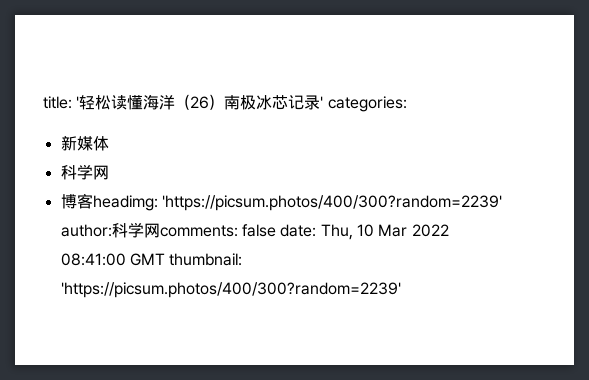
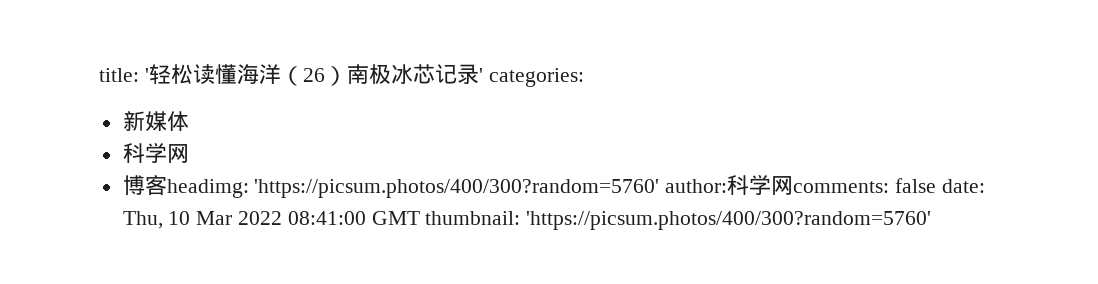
- 博客headimg: 'https://picsum.photos/400/300?random=2239' author:科学网comments: false date: Thu, 10 Mar 2022 08:41:00 GMT thumbnail: 'https://picsum.photos/400/300?random=2239'
+ 博客headimg: 'https://picsum.photos/400/300?random=5760' author:科学网comments: false date: Thu, 10 Mar 2022 08:41:00 GMT thumbnail: 'https://picsum.photos/400/300?random=5760'

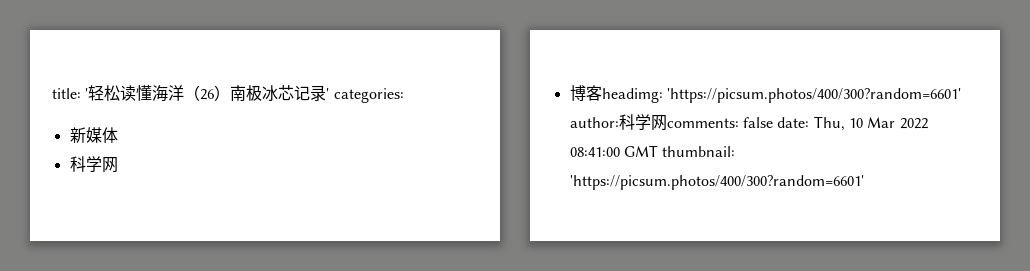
- 博客headimg: 'https://picsum.photos/400/300?random=5760' author:科学网comments: false date: Thu, 10 Mar 2022 08:41:00 GMT thumbnail: 'https://picsum.photos/400/300?random=5760'
+ 博客headimg: 'https://picsum.photos/400/300?random=6601' author:科学网comments: false date: Thu, 10 Mar 2022 08:41:00 GMT thumbnail: 'https://picsum.photos/400/300?random=6601'

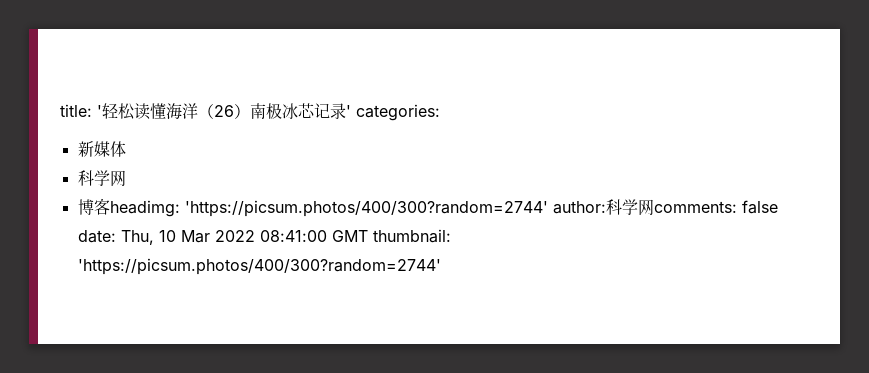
- 博客headimg: 'https://picsum.photos/400/300?random=6601' author:科学网comments: false date: Thu, 10 Mar 2022 08:41:00 GMT thumbnail: 'https://picsum.photos/400/300?random=6601'
+ 博客headimg: 'https://picsum.photos/400/300?random=2744' author:科学网comments: false date: Thu, 10 Mar 2022 08:41:00 GMT thumbnail: 'https://picsum.photos/400/300?random=2744'

